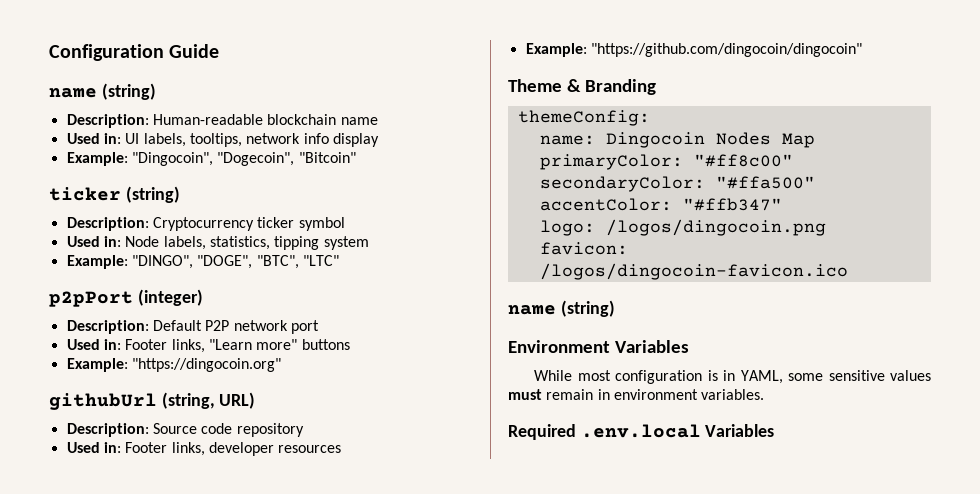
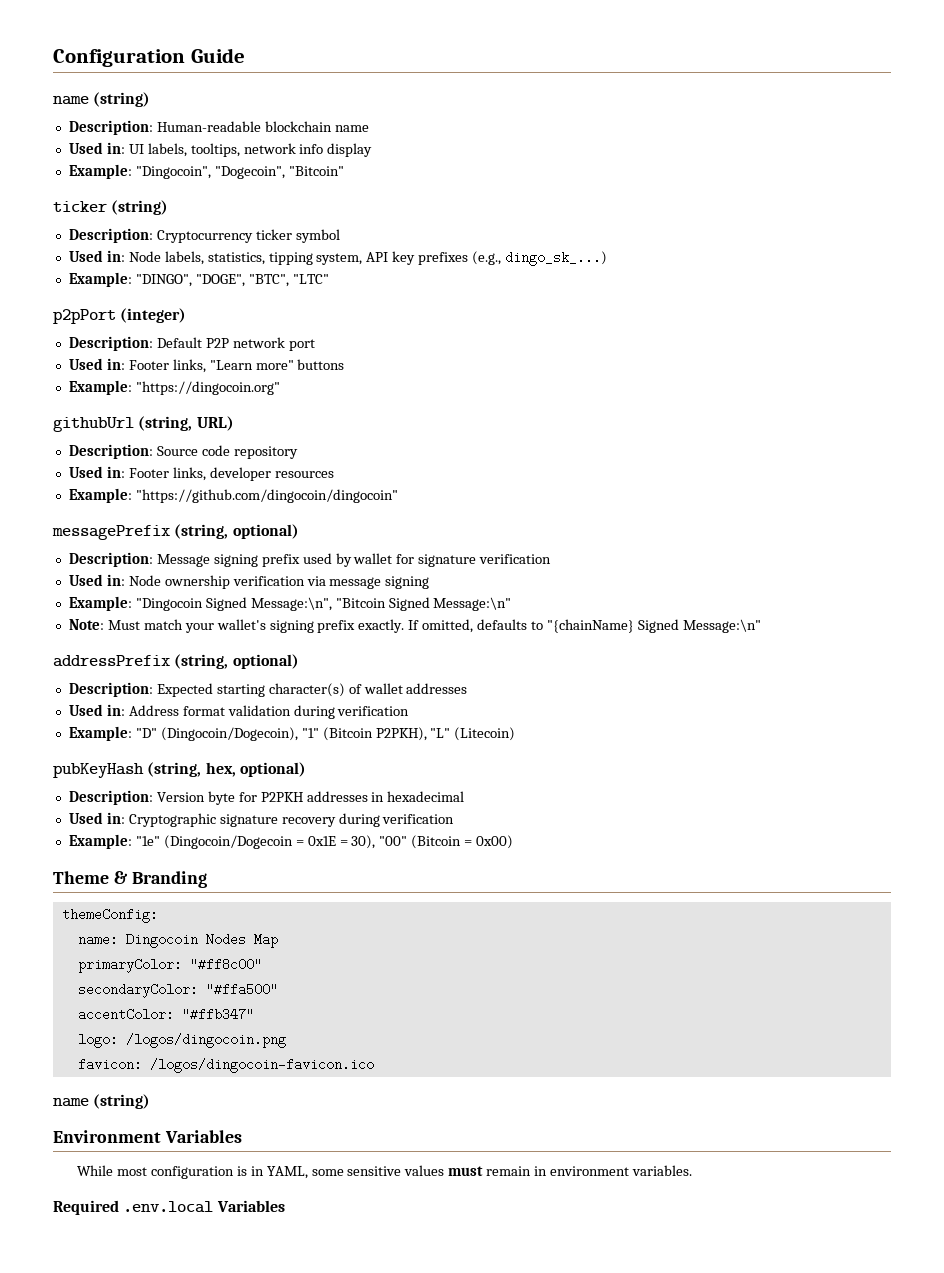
- Used in: Node labels, statistics, tipping system
+ Used in: Node labels, statistics, tipping system, API key prefixes (e.g., dingo_sk_...)
+ messagePrefix (string, optional)
+ Description: Message signing prefix used by wallet for signature verification
+ Used in: Node ownership verification via message signing
+ Example: "Dingocoin Signed Message:\n", "Bitcoin Signed Message:\n"
+ Note: Must match your wallet's signing prefix exactly. If omitted, defaults to "{chainName} Signed Message:\n"
+ addressPrefix (string, optional)
+ Description: Expected starting character(s) of wallet addresses
+ Used in: Address format validation during verification
+ Example: "D" (Dingocoin/Dogecoin), "1" (Bitcoin P2PKH), "L" (Litecoin)
+ pubKeyHash (string, hex, optional)
+ Description: Version byte for P2PKH addresses in hexadecimal
+ Used in: Cryptographic signature recovery during verification
+ Example: "1e" (Dingocoin/Dogecoin = 0x1E = 30), "00" (Bitcoin = 0x00)

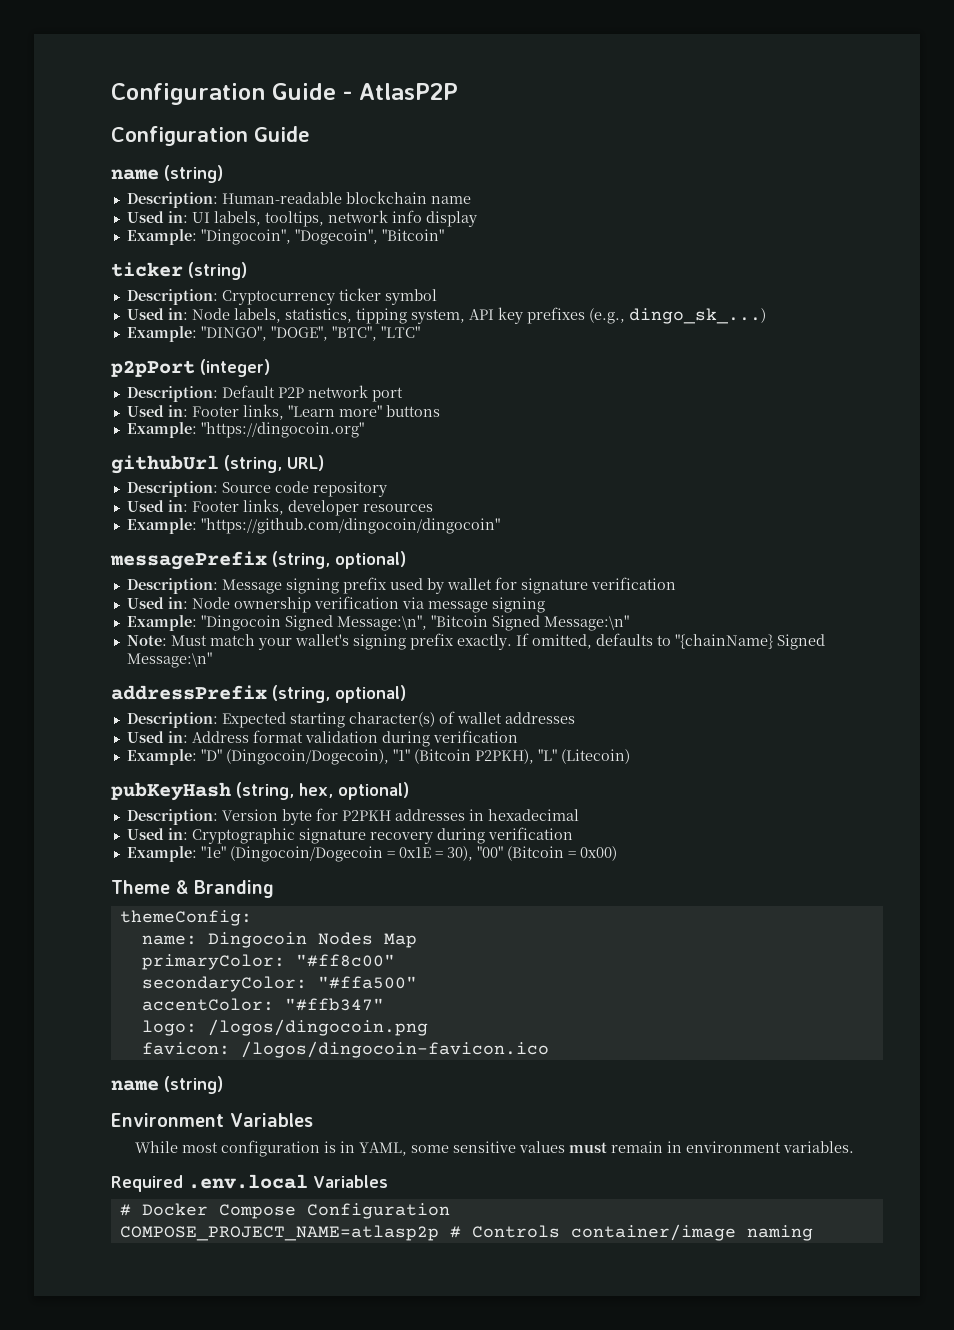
+ Configuration Guide - AtlasP2P
+ # Docker Compose Configuration
+ COMPOSE_PROJECT_NAME=atlasp2p # Controls container/image naming

